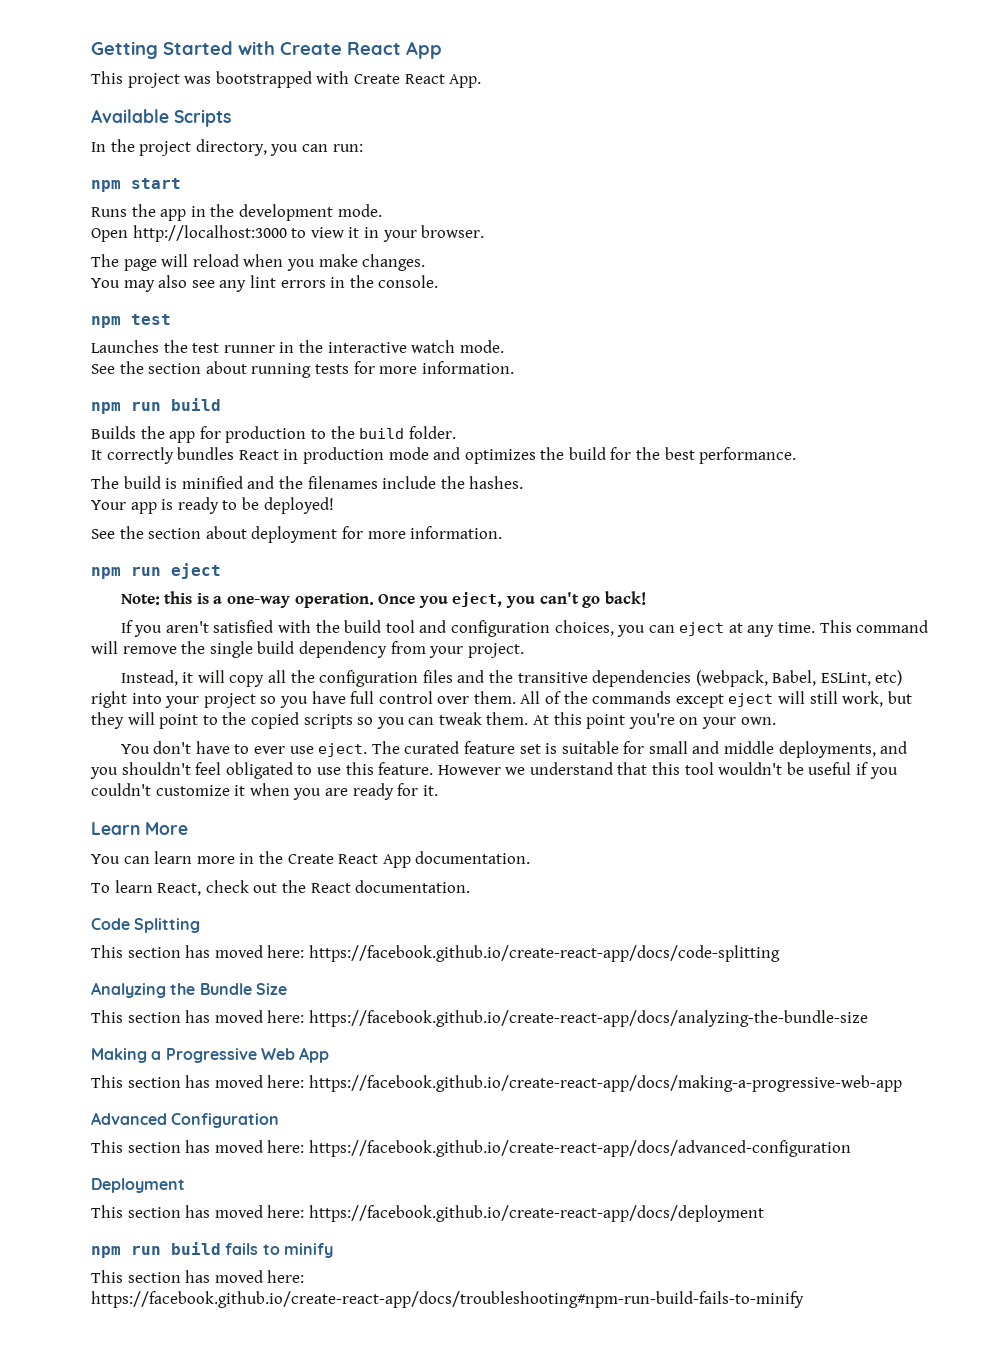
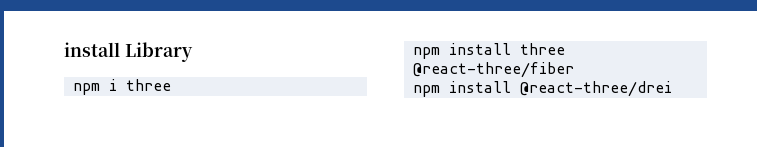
- Getting Started with Create React App
- This project was bootstrapped with Create React App.
- Available Scripts
- In the project directory, you can run:
- npm start
- Runs the app in the development mode.
- Open http://localhost:3000 to view it in your browser.
- The page will reload when you make changes.
- You may also see any lint errors in the console.
- npm test
- Launches the test runner in the interactive watch mode.
- See the section about running tests for more information.
- npm run build
- Builds the app for production to the build folder.
- It correctly bundles React in production mode and optimizes the build for the best performance.
- The build is minified and the filenames include the hashes.
- Your app is ready to be deployed!
- See the section about deployment for more information.
- npm run eject
- Note: this is a one-way operation. Once you eject, you can't go back!
- If you aren't satisfied with the build tool and configuration choices, you can eject at any time. This command will remove the single build dependency from your project.
- Instead, it will copy all the configuration files and the transitive dependencies (webpack, Babel, ESLint, etc) right into your project so you have full control over them. All of the commands except eject will still work, but they will point to the copied scripts so you can tweak them. At this point you're on your own.
- You don't have to ever use eject. The curated feature set is suitable for small and middle deployments, and you shouldn't feel obligated to use this feature. However we understand that this tool wouldn't be useful if you couldn't customize it when you are ready for it.
- Learn More
- You can learn more in the Create React App documentation.
- To learn React, check out the React documentation.
- Code Splitting
- This section has moved here: https://facebook.github.io/create-react-app/docs/code-splitting
- Analyzing the Bundle Size
- This section has moved here: https://facebook.github.io/create-react-app/docs/analyzing-the-bundle-size
- Making a Progressive Web App
- This section has moved here: https://facebook.github.io/create-react-app/docs/making-a-progressive-web-app
- Advanced Configuration
- This section has moved here: https://facebook.github.io/create-react-app/docs/advanced-configuration
- Deployment
- This section has moved here: https://facebook.github.io/create-react-app/docs/deployment
- npm run build fails to minify
- This section has moved here: https://facebook.github.io/create-react-app/docs/troubleshooting#npm-run-build-fails-to-minify
+ install Library
+ npm i three
+ npm install three @react-three/fiber
+ npm install @react-three/drei

